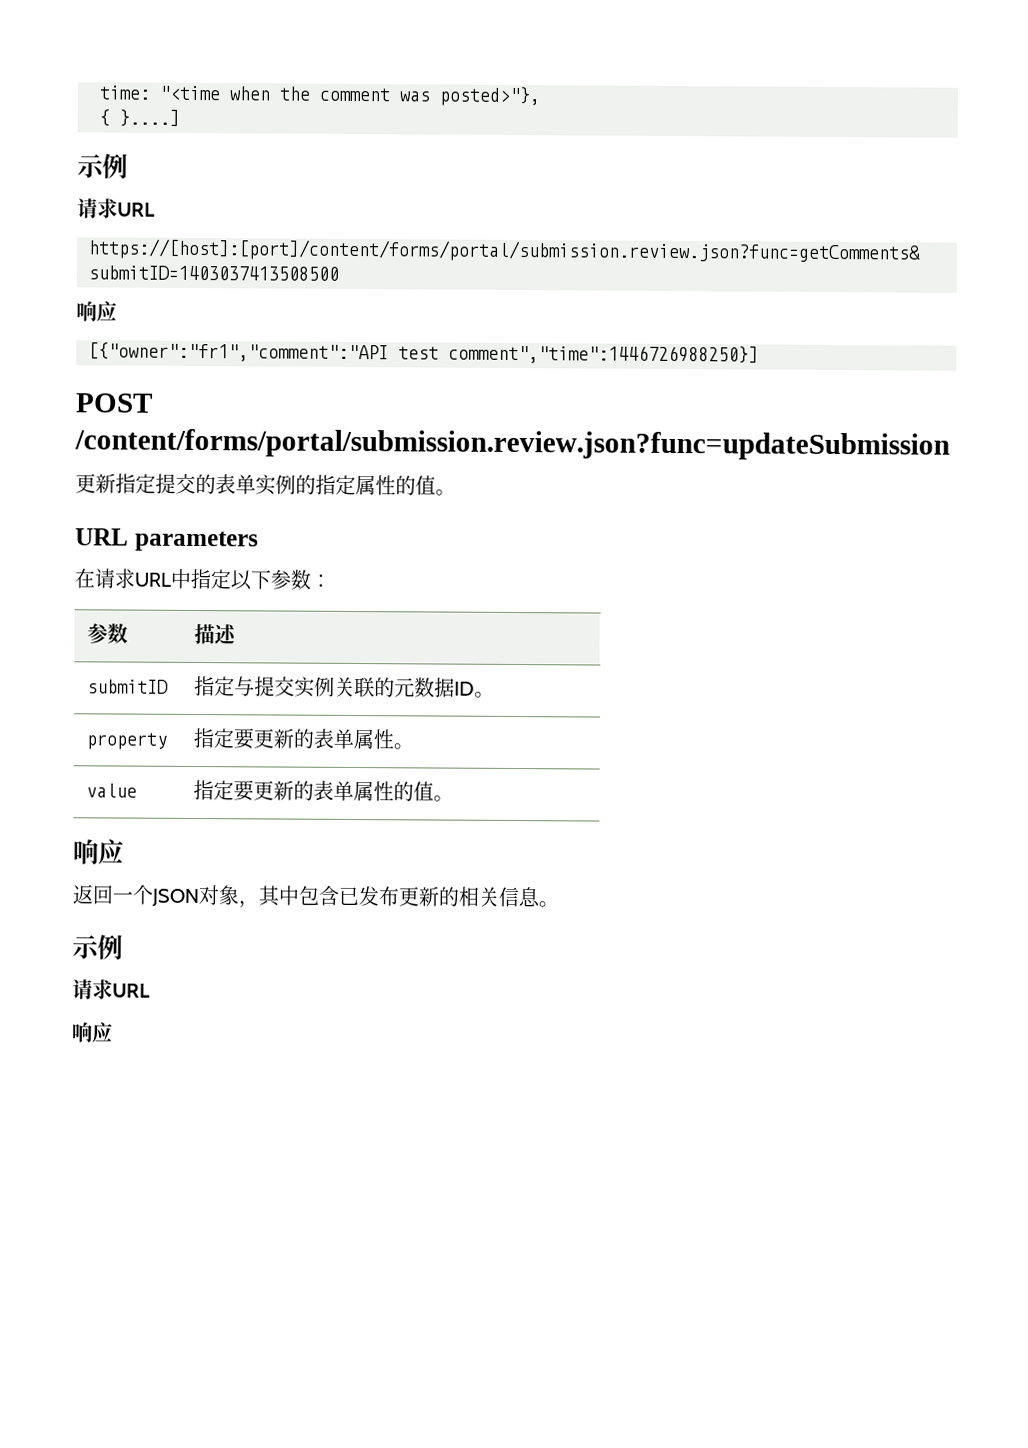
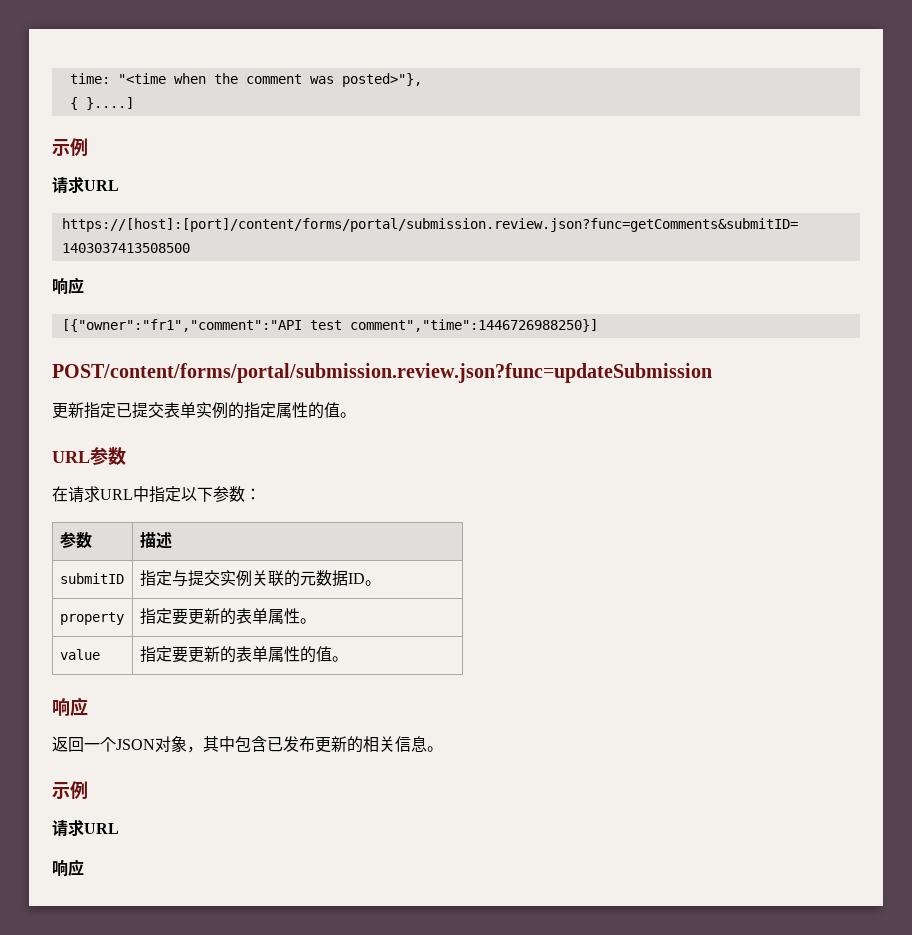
- POST /content/forms/portal/submission.review.json?func=updateSubmission
+ POST/content/forms/portal/submission.review.json?func=updateSubmission
- 更新指定提交的表单实例的指定属性的值。
+ 更新指定已提交表单实例的指定属性的值。
- URL parameters
+ URL参数

